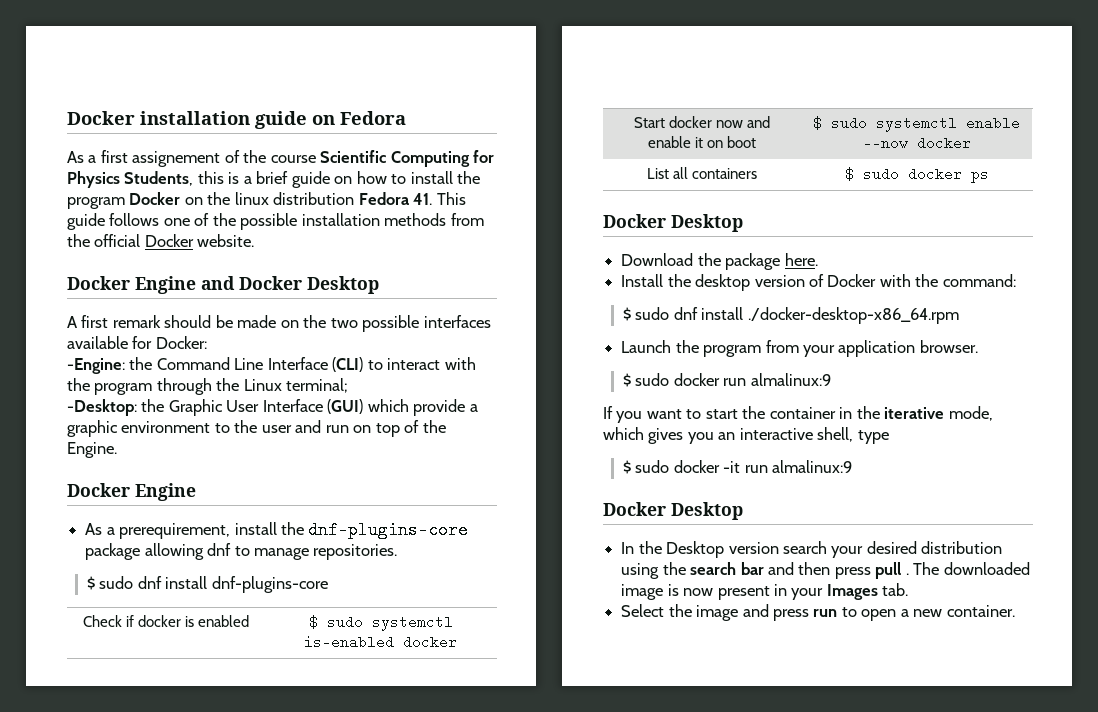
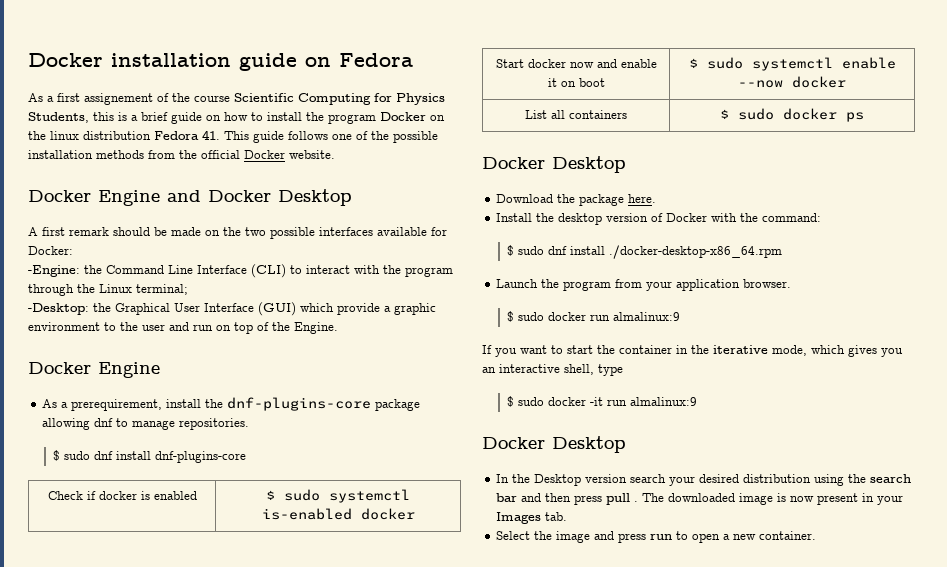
- -Desktop: the Graphic User Interface (GUI) which provide a graphic environment to the user and run on top of the Engine.
+ -Desktop: the Graphical User Interface (GUI) which provide a graphic environment to the user and run on top of the Engine.

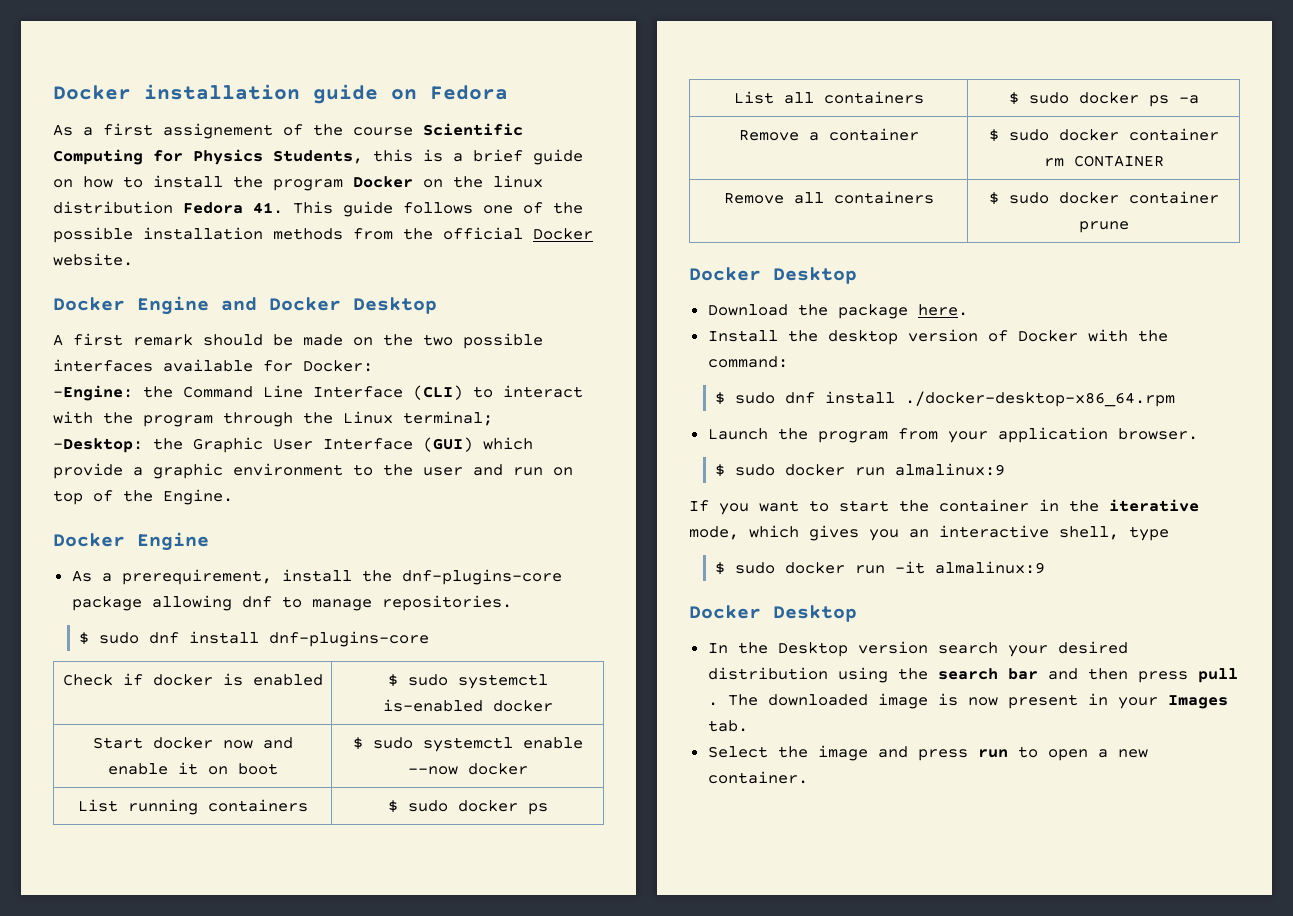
- -Desktop: the Graphical User Interface (GUI) which provide a graphic environment to the user and run on top of the Engine.
+ -Desktop: the Graphic User Interface (GUI) which provide a graphic environment to the user and run on top of the Engine.
+ List running containers | $ sudo docker ps
- List all containers | $ sudo docker ps
+ List all containers | $ sudo docker ps -a
+ Remove a container | $ sudo docker container rm CONTAINER
+ Remove all containers | $ sudo docker container prune
- $ sudo docker -it run almalinux:9
+ $ sudo docker run -it almalinux:9

